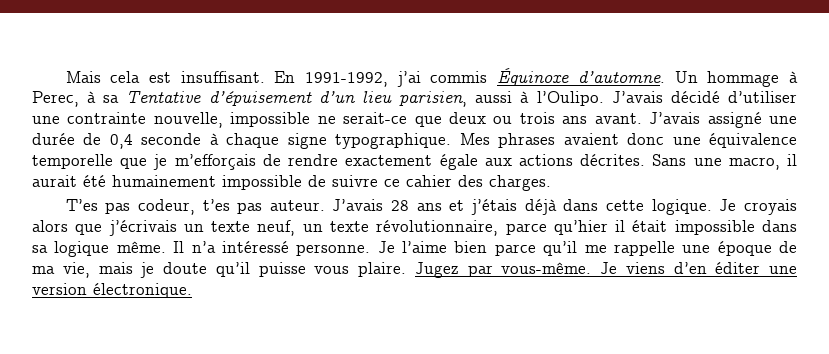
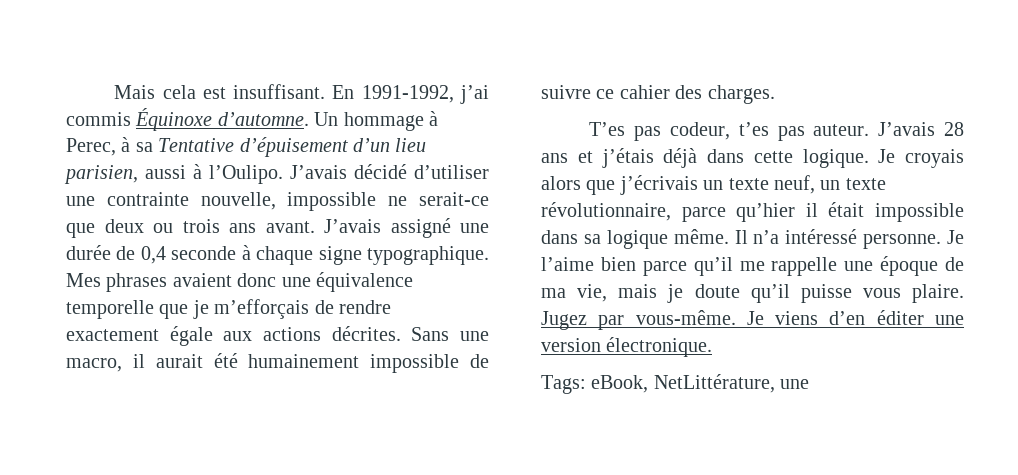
+ Tags: eBook, NetLittérature, une

